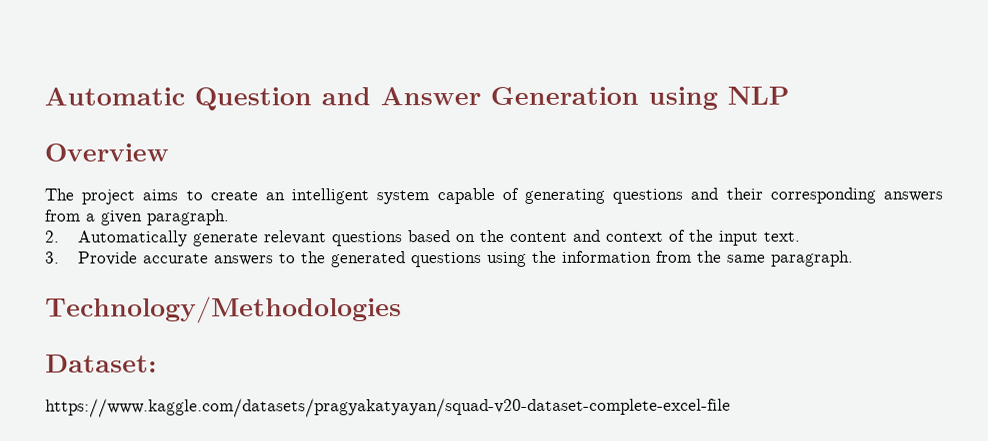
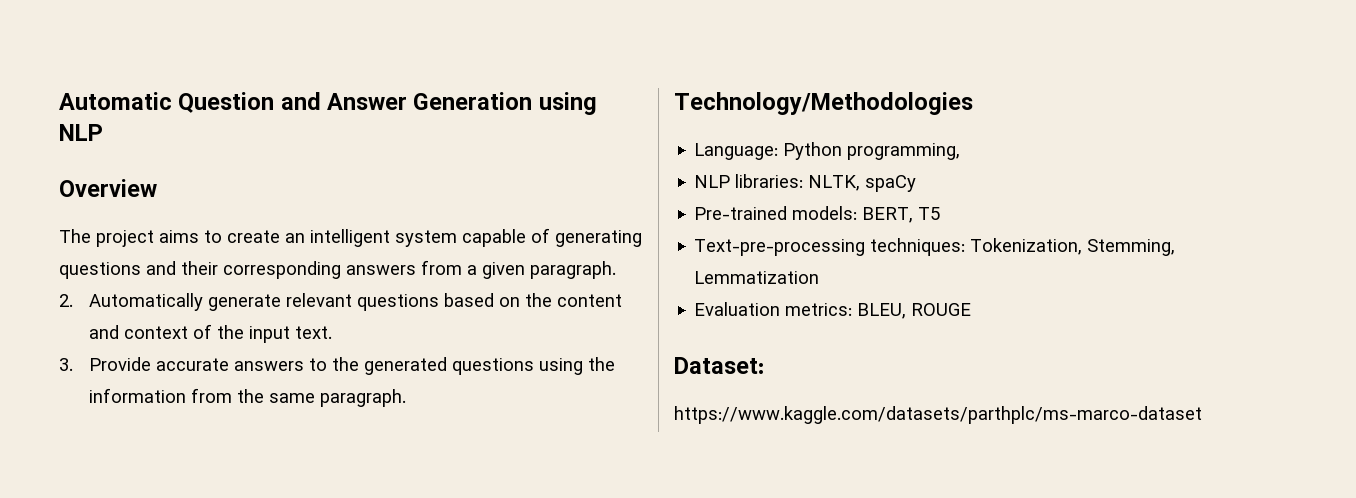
+ Language: Python programming,
+ NLP libraries: NLTK, spaCy
+ Pre-trained models: BERT, T5
+ Text-pre-processing techniques: Tokenization, Stemming, Lemmatization
+ Evaluation metrics: BLEU, ROUGE
- https://www.kaggle.com/datasets/pragyakatyayan/squad-v20-dataset-complete-excel-file
+ https://www.kaggle.com/datasets/parthplc/ms-marco-dataset

